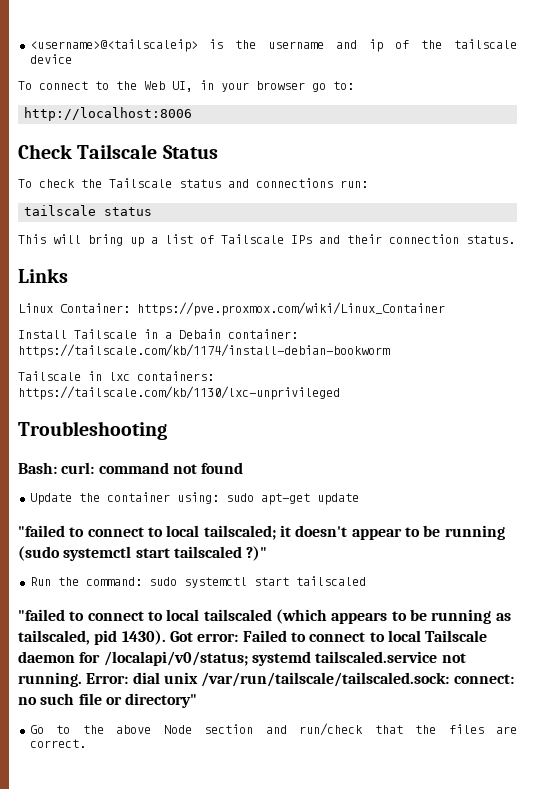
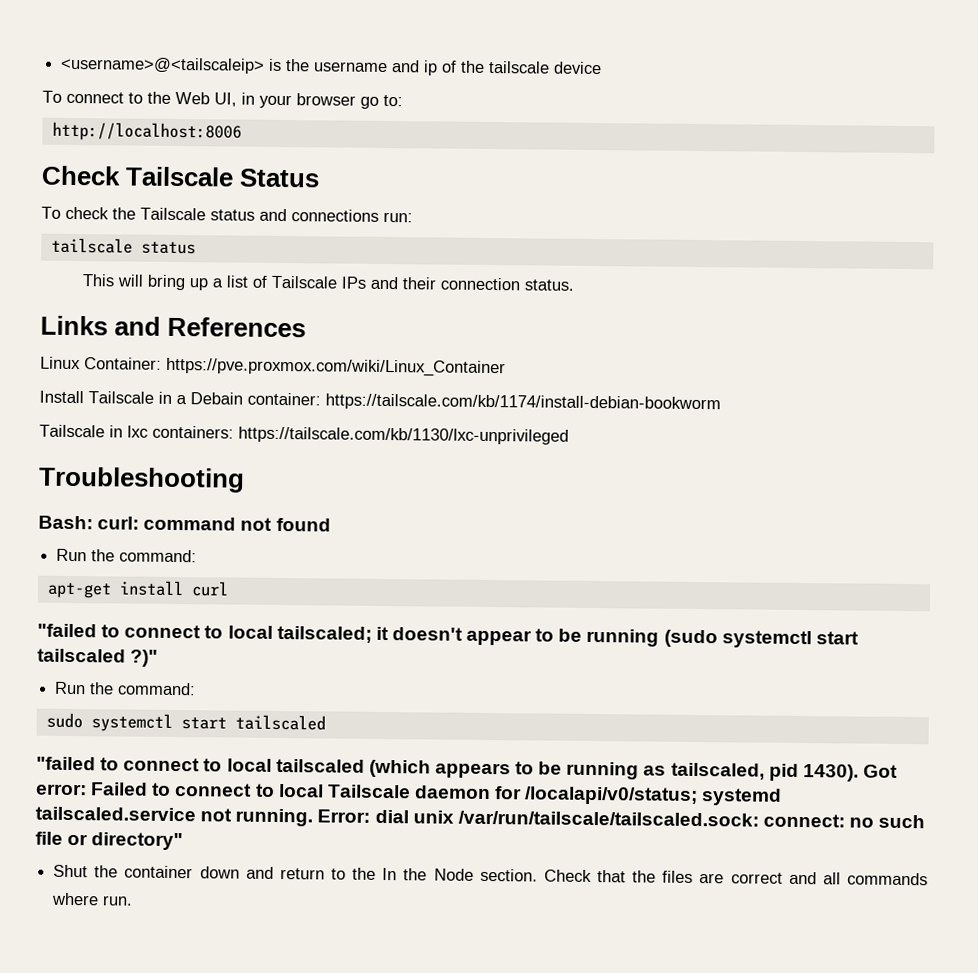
- Links
+ Links and References
  Bash: curl: command not found
- Update the container using: sudo apt-get update
+ Run the command:
+ apt-get install curl
  "failed to connect to local tailscaled; it doesn't appear to be running (sudo systemctl start tailscaled ?)"
- Run the command: sudo systemctl start tailscaled
+ Run the command:
+ sudo systemctl start tailscaled
- Go to the above Node section and run/check that the files are correct.
+ Shut the container down and return to the In the Node section. Check that the files are correct and all commands where run.

